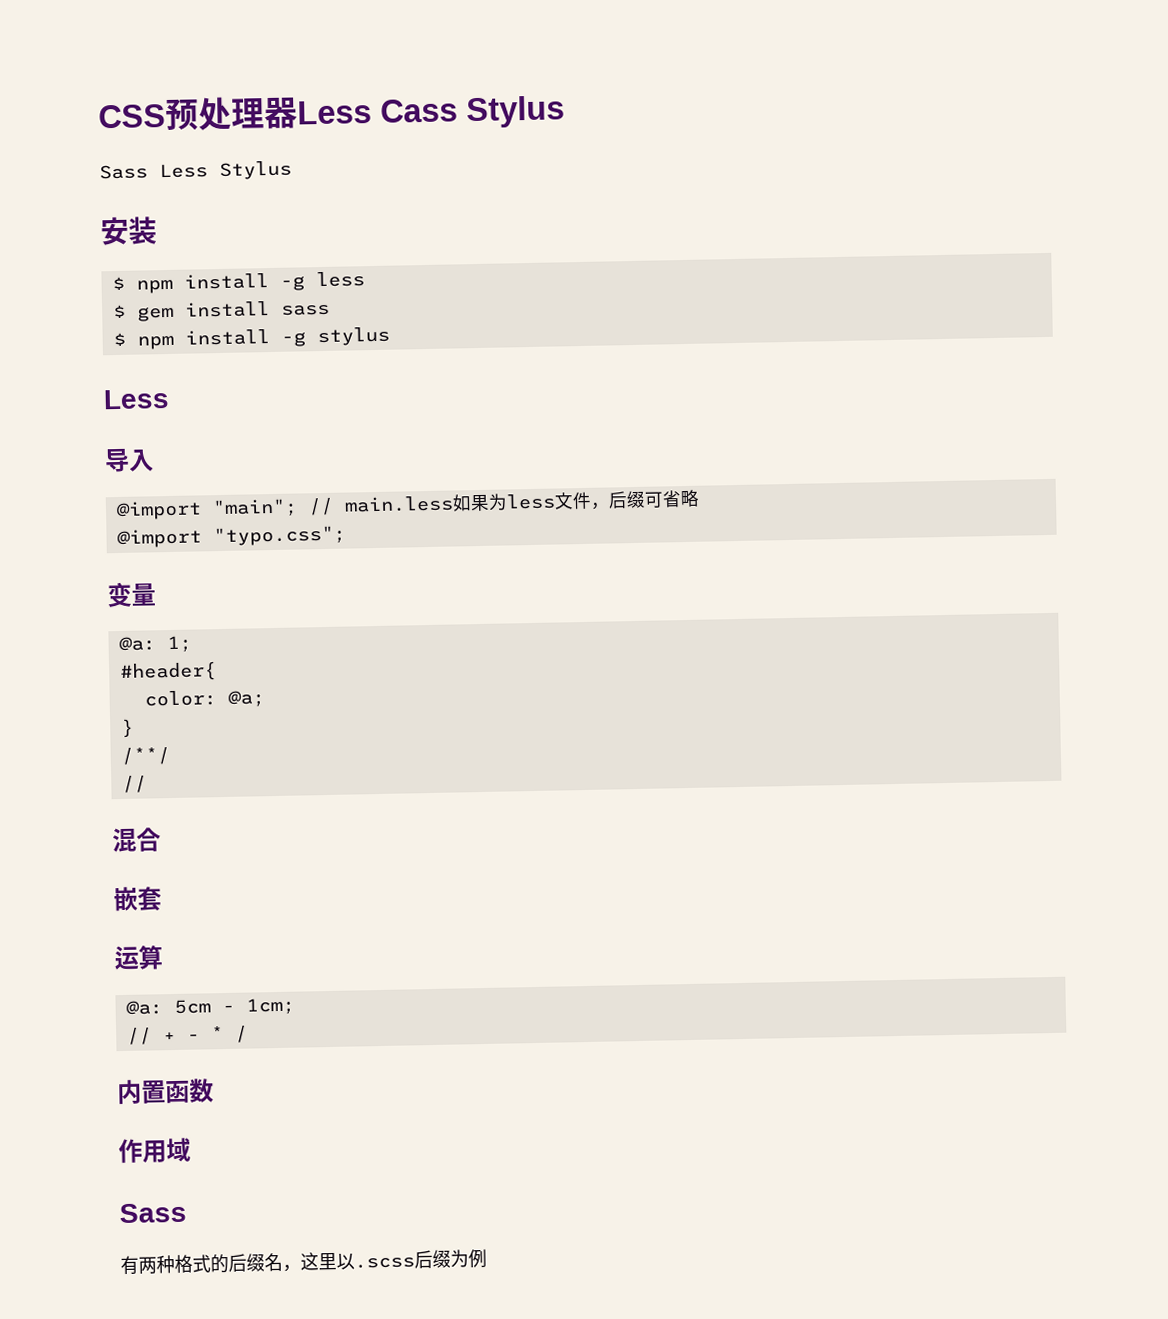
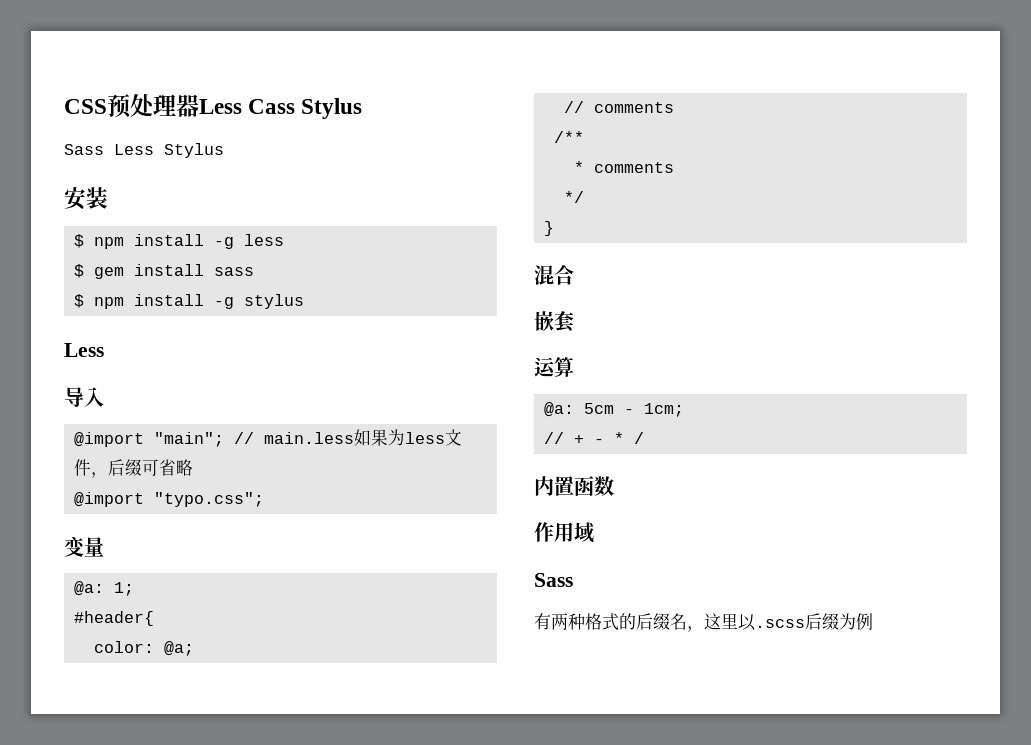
+ // comments
+ /**
+ * comments
+ */
- /**/
- //

